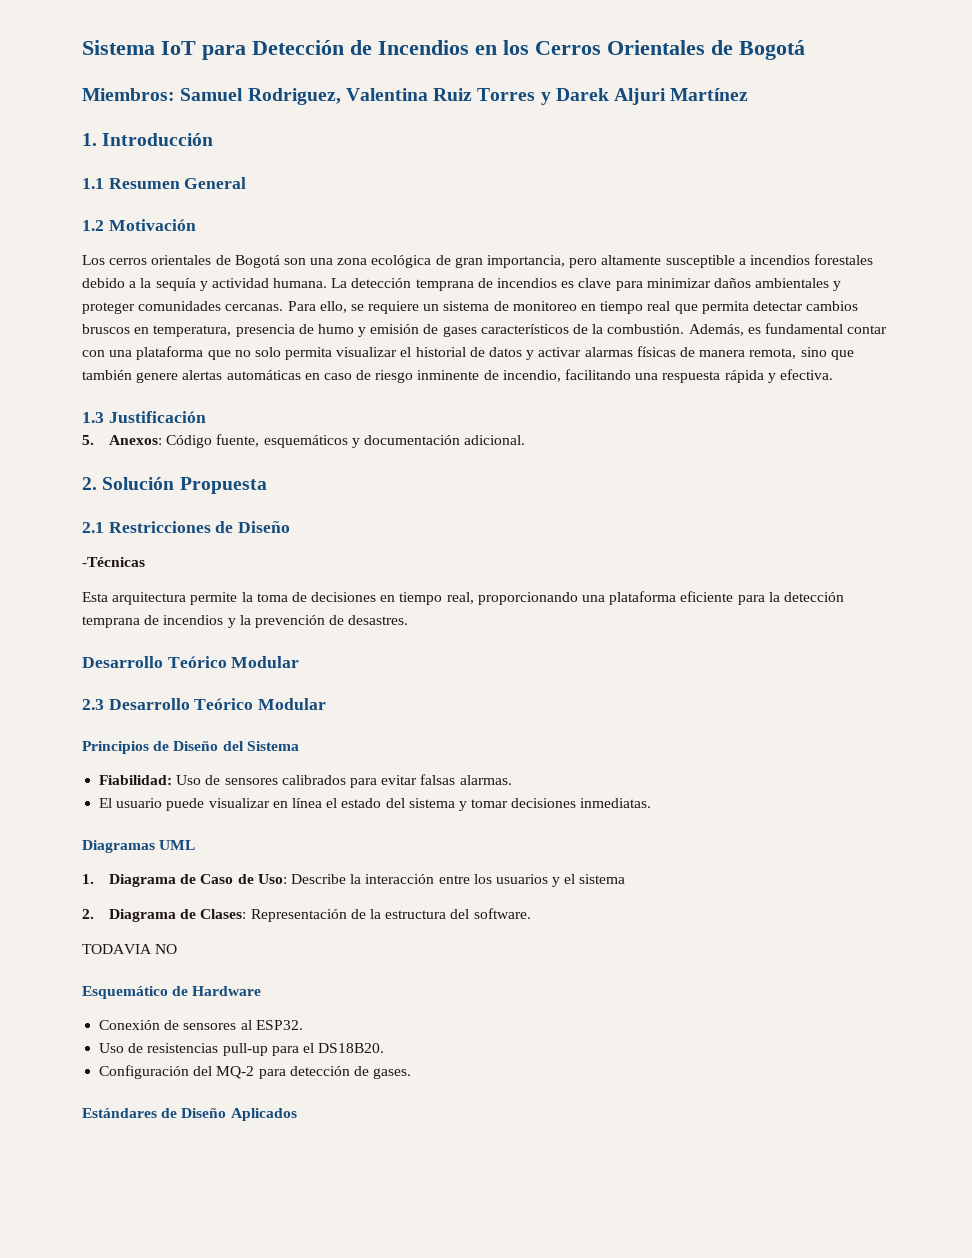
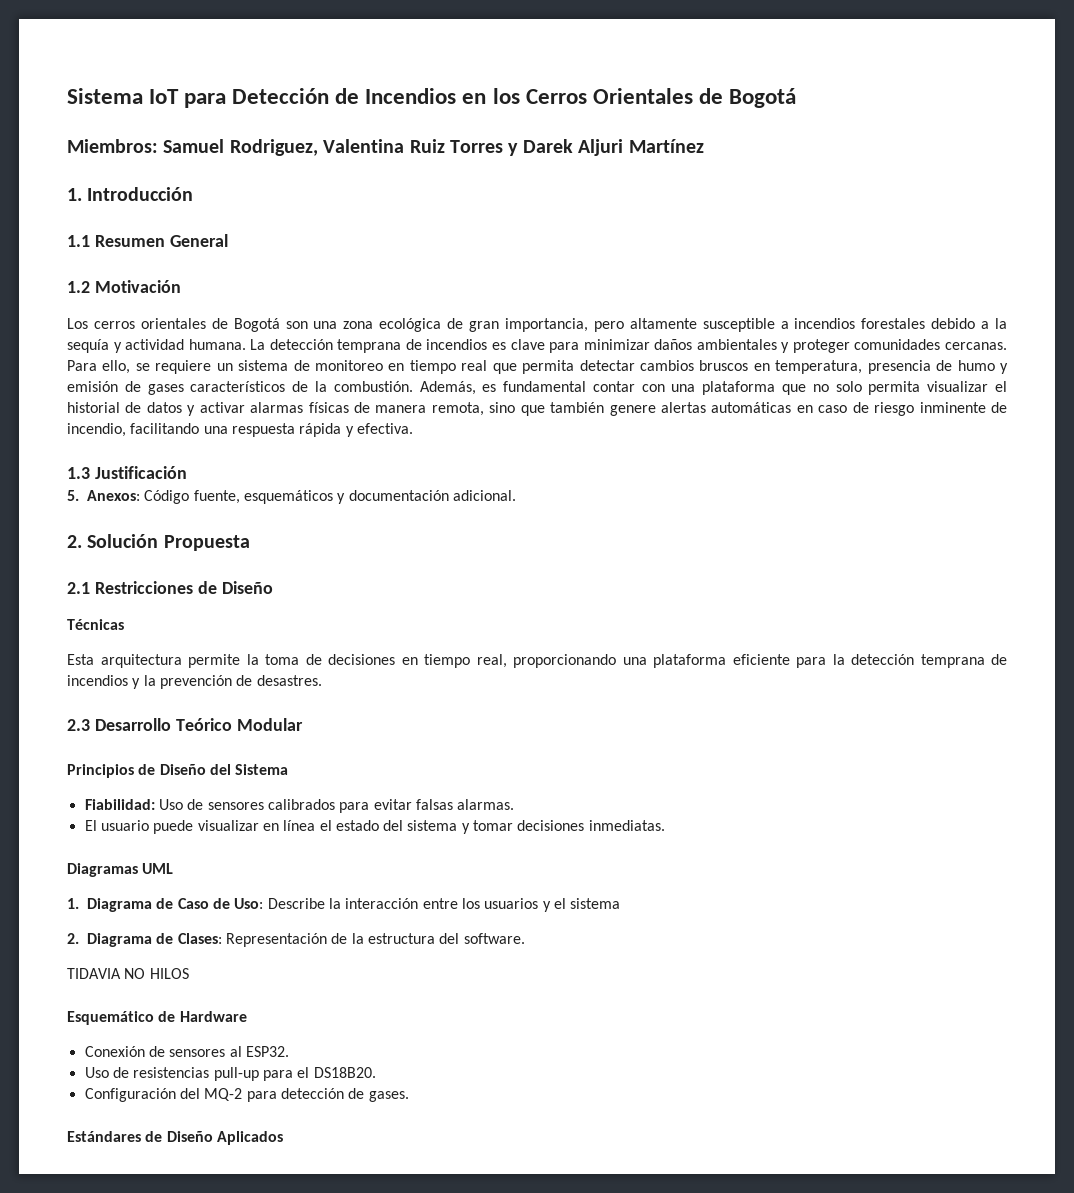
- -Técnicas
+ Técnicas
  Esta arquitectura permite la toma de decisiones en tiempo real, proporcionando una plataforma eficiente para la detección temprana de incendios y la prevención de desastres.
- Desarrollo Teórico Modular
- TODAVIA NO
+ TIDAVIA NO HILOS

